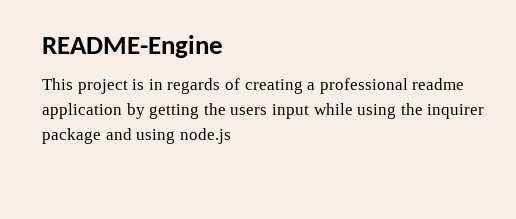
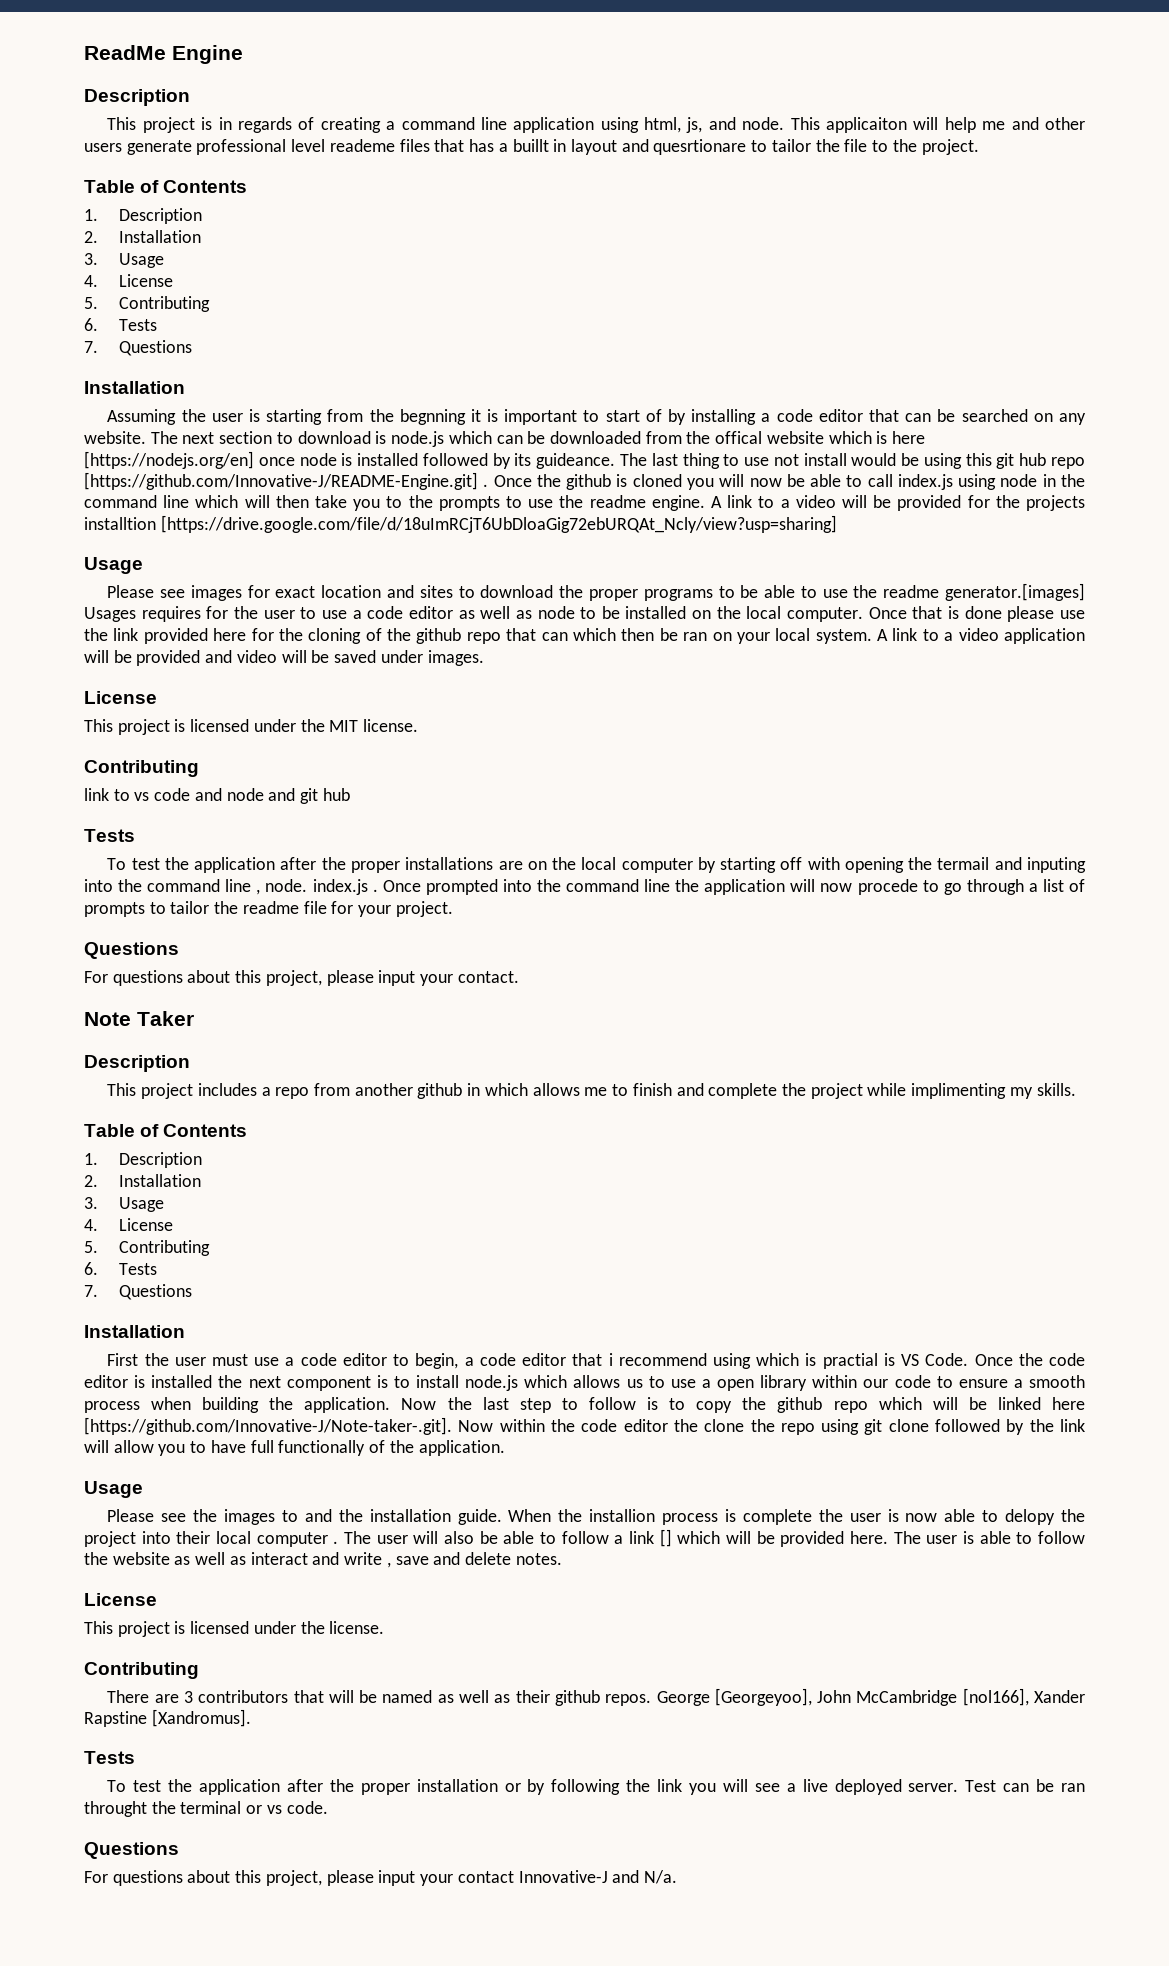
- README-Engine
+ ReadMe Engine
+ Description
- This project is in regards of creating a professional readme application by getting the users input while using the inquirer package and using node.js
+ This project is in regards of creating a command line application using html, js, and node. This applicaiton will help me and other users generate professional level reademe files that has a buillt in layout and quesrtionare to tailor the file to the project.
+ Table of Contents
+ 1. Description
+ 2. Installation
+ 3. Usage
+ 4. License
+ 5. Contributing
+ 6. Tests
+ 7. Questions
+ Installation
+ Assuming the user is starting from the begnning it is important to start of by installing a code editor that can be searched on any website. The next section to download is node.js which can be downloaded from the offical website which is here [https://nodejs.org/en] once node is installed followed by its guideance. The last thing to use not install would be using this git hub repo [https://github.com/Innovative-J/README-Engine.git] . Once the github is cloned you will now be able to call index.js using node in the command line which will then take you to the prompts to use the readme engine. A link to a video will be provided for the projects installtion [https://drive.google.com/file/d/18uImRCjT6UbDloaGig72ebURQAt_Ncly/view?usp=sharing]
+ Usage
+ Please see images for exact location and sites to download the proper programs to be able to use the readme generator.[images] Usages requires for the user to use a code editor as well as node to be installed on the local computer. Once that is done please use the link provided here for the cloning of the github repo that can which then be ran on your local system. A link to a video application will be provided and video will be saved under images.
+ License
+ This project is licensed under the MIT license.
+ Contributing
+ link to vs code and node and git hub
+ Tests
+ To test the application after the proper installations are on the local computer by starting off with opening the termail and inputing into the command line , node. index.js . Once prompted into the command line the application will now procede to go through a list of prompts to tailor the readme file for your project.
+ Questions
+ For questions about this project, please input your contact.
+ Note Taker
+ Description
+ This project includes a repo from another github in which allows me to finish and complete the project while implimenting my skills.
+ Table of Contents
+ 1. Description
+ 2. Installation
+ 3. Usage
+ 4. License
+ 5. Contributing
+ 6. Tests
+ 7. Questions
+ Installation
+ First the user must use a code editor to begin, a code editor that i recommend using which is practial is VS Code. Once the code editor is installed the next component is to install node.js which allows us to use a open library within our code to ensure a smooth process when building the application. Now the last step to follow is to copy the github repo which will be linked here [https://github.com/Innovative-J/Note-taker-.git]. Now within the code editor the clone the repo using git clone followed by the link will allow you to have full functionally of the application.
+ Usage
+ Please see the images to and the installation guide. When the installion process is complete the user is now able to delopy the project into their local computer . The user will also be able to follow a link [] which will be provided here. The user is able to follow the website as well as interact and write , save and delete notes.
+ License
+ This project is licensed under the license.
+ Contributing
+ There are 3 contributors that will be named as well as their github repos. George [Georgeyoo], John McCambridge [nol166], Xander Rapstine [Xandromus].
+ Tests
+ To test the application after the proper installation or by following the link you will see a live deployed server. Test can be ran throught the terminal or vs code.
+ Questions
+ For questions about this project, please input your contact Innovative-J and N/a.

